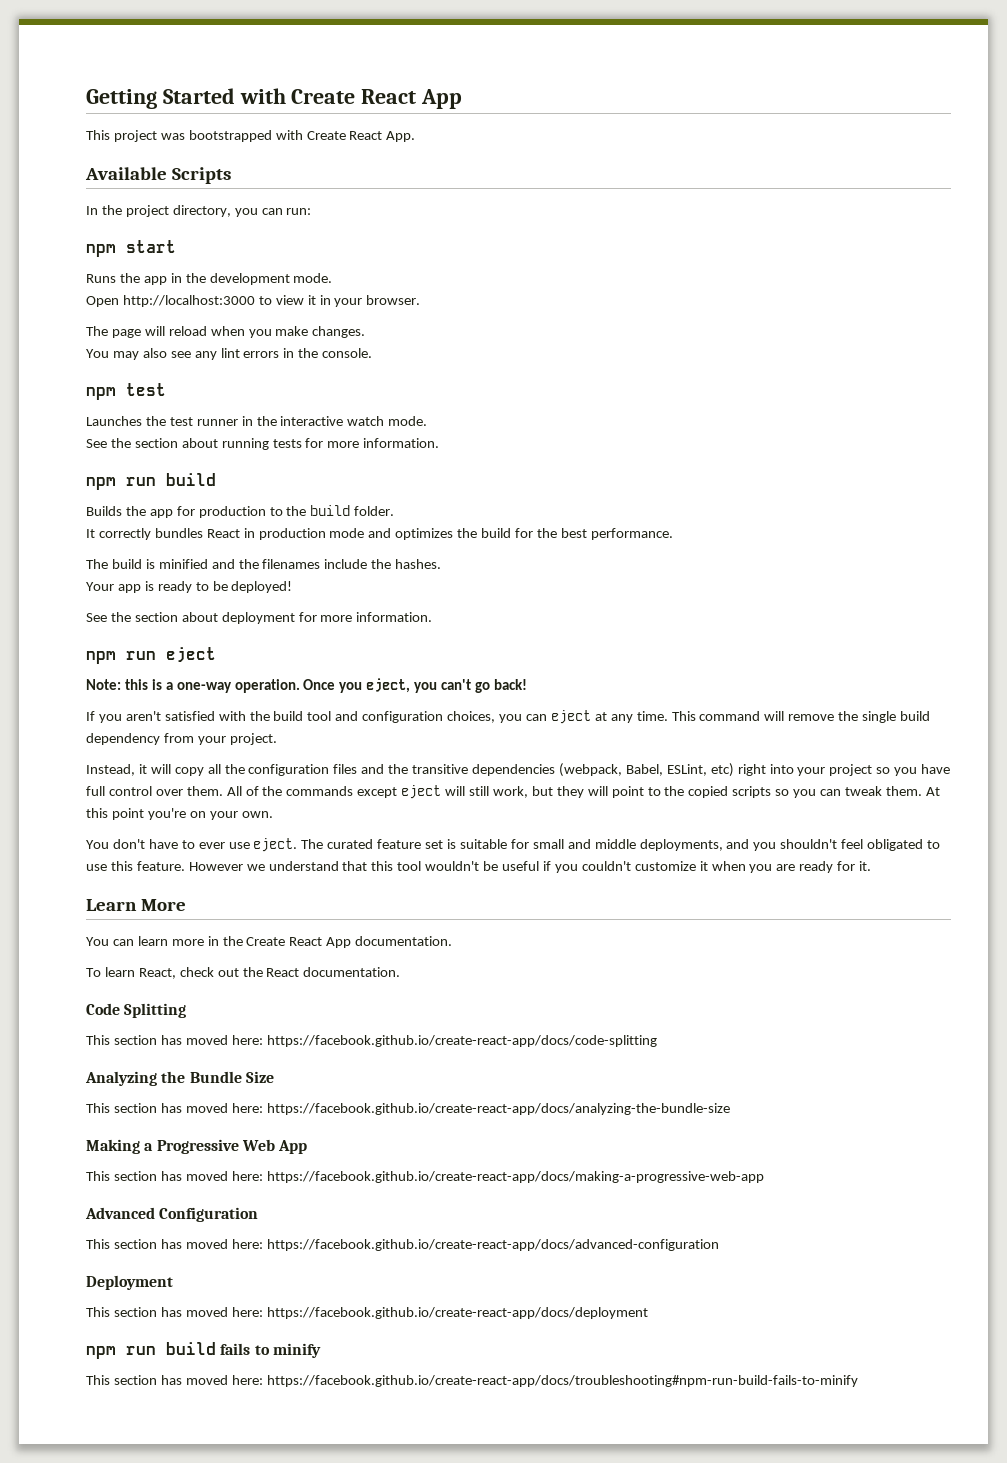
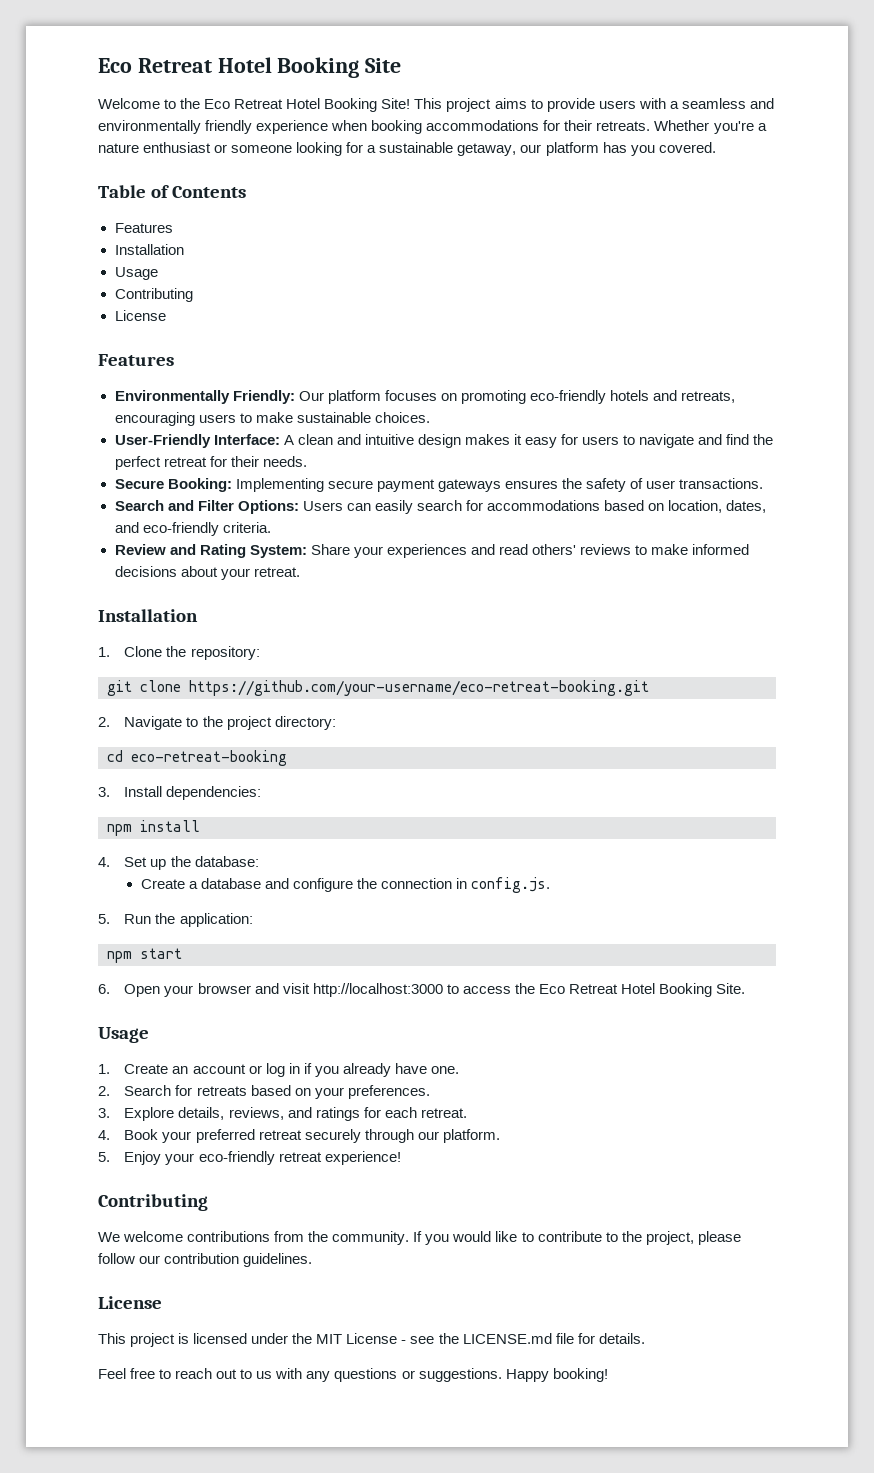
- Getting Started with Create React App
- This project was bootstrapped with Create React App.
- Available Scripts
- In the project directory, you can run:
+ Eco Retreat Hotel Booking Site
+ Welcome to the Eco Retreat Hotel Booking Site! This project aims to provide users with a seamless and environmentally friendly experience when booking accommodations for their retreats. Whether you're a nature enthusiast or someone looking for a sustainable getaway, our platform has you covered.
+ Table of Contents
+ Features
+ Installation
+ Usage
+ Contributing
+ License
+ Features
+ Environmentally Friendly: Our platform focuses on promoting eco-friendly hotels and retreats, encouraging users to make sustainable choices.
+ User-Friendly Interface: A clean and intuitive design makes it easy for users to navigate and find the perfect retreat for their needs.
+ Secure Booking: Implementing secure payment gateways ensures the safety of user transactions.
+ Search and Filter Options: Users can easily search for accommodations based on location, dates, and eco-friendly criteria.
+ Review and Rating System: Share your experiences and read others' reviews to make informed decisions about your retreat.
+ Installation
+ 1. Clone the repository:
+ git clone https://github.com/your-username/eco-retreat-booking.git
+ 2. Navigate to the project directory:
+ cd eco-retreat-booking
+ 3. Install dependencies:
+ npm install
+ 4. Set up the database:
+ Create a database and configure the connection in config.js.
+ 5. Run the application:
  npm start
- Runs the app in the development mode.
- Open http://localhost:3000 to view it in your browser.
- The page will reload when you make changes.
- You may also see any lint errors in the console.
- npm test
- Launches the test runner in the interactive watch mode.
- See the section about running tests for more information.
- npm run build
- Builds the app for production to the build folder.
- It correctly bundles React in production mode and optimizes the build for the best performance.
- The build is minified and the filenames include the hashes.
- Your app is ready to be deployed!
- See the section about deployment for more information.
- npm run eject
- Note: this is a one-way operation. Once you eject, you can't go back!
- If you aren't satisfied with the build tool and configuration choices, you can eject at any time. This command will remove the single build dependency from your project.
- Instead, it will copy all the configuration files and the transitive dependencies (webpack, Babel, ESLint, etc) right into your project so you have full control over them. All of the commands except eject will still work, but they will point to the copied scripts so you can tweak them. At this point you're on your own.
- You don't have to ever use eject. The curated feature set is suitable for small and middle deployments, and you shouldn't feel obligated to use this feature. However we understand that this tool wouldn't be useful if you couldn't customize it when you are ready for it.
- Learn More
- You can learn more in the Create React App documentation.
- To learn React, check out the React documentation.
- Code Splitting
- This section has moved here: https://facebook.github.io/create-react-app/docs/code-splitting
- Analyzing the Bundle Size
- This section has moved here: https://facebook.github.io/create-react-app/docs/analyzing-the-bundle-size
- Making a Progressive Web App
- This section has moved here: https://facebook.github.io/create-react-app/docs/making-a-progressive-web-app
- Advanced Configuration
- This section has moved here: https://facebook.github.io/create-react-app/docs/advanced-configuration
- Deployment
- This section has moved here: https://facebook.github.io/create-react-app/docs/deployment
- npm run build fails to minify
- This section has moved here: https://facebook.github.io/create-react-app/docs/troubleshooting#npm-run-build-fails-to-minify
+ 6. Open your browser and visit http://localhost:3000 to access the Eco Retreat Hotel Booking Site.
+ Usage
+ 1. Create an account or log in if you already have one.
+ 2. Search for retreats based on your preferences.
+ 3. Explore details, reviews, and ratings for each retreat.
+ 4. Book your preferred retreat securely through our platform.
+ 5. Enjoy your eco-friendly retreat experience!
+ Contributing
+ We welcome contributions from the community. If you would like to contribute to the project, please follow our contribution guidelines.
+ License
+ This project is licensed under the MIT License - see the LICENSE.md file for details.
+ Feel free to reach out to us with any questions or suggestions. Happy booking!

